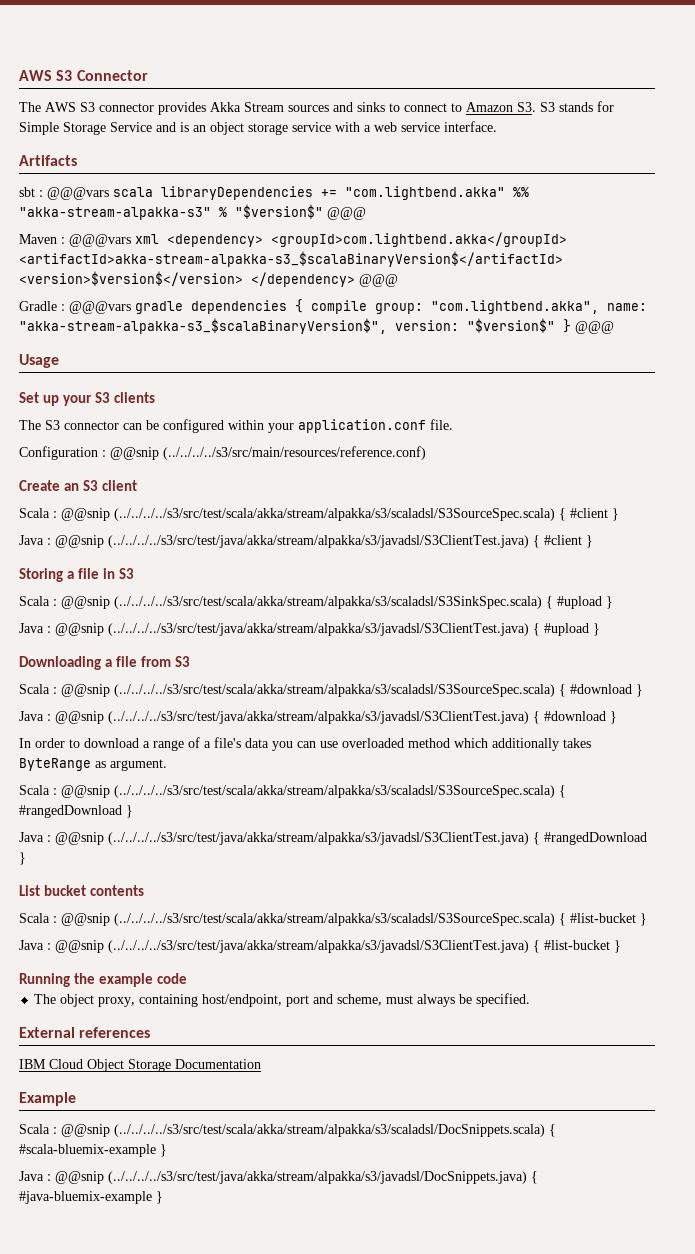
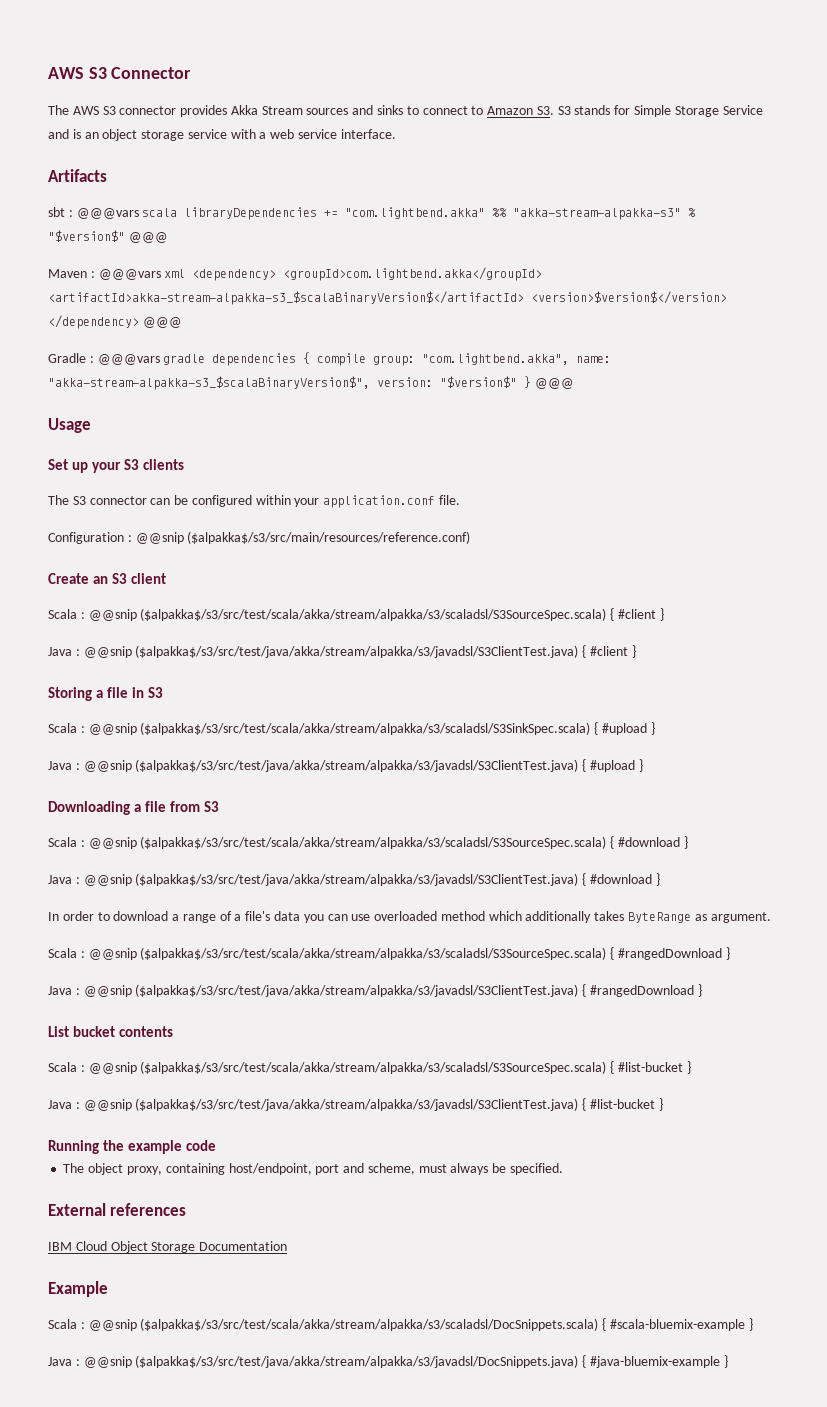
- Configuration : @@snip (../../../../s3/src/main/resources/reference.conf)
+ Configuration : @@snip ($alpakka$/s3/src/main/resources/reference.conf)
- Scala : @@snip (../../../../s3/src/test/scala/akka/stream/alpakka/s3/scaladsl/S3SourceSpec.scala) { #client }
+ Scala : @@snip ($alpakka$/s3/src/test/scala/akka/stream/alpakka/s3/scaladsl/S3SourceSpec.scala) { #client }
- Java : @@snip (../../../../s3/src/test/java/akka/stream/alpakka/s3/javadsl/S3ClientTest.java) { #client }
+ Java : @@snip ($alpakka$/s3/src/test/java/akka/stream/alpakka/s3/javadsl/S3ClientTest.java) { #client }
- Scala : @@snip (../../../../s3/src/test/scala/akka/stream/alpakka/s3/scaladsl/S3SinkSpec.scala) { #upload }
+ Scala : @@snip ($alpakka$/s3/src/test/scala/akka/stream/alpakka/s3/scaladsl/S3SinkSpec.scala) { #upload }
- Java : @@snip (../../../../s3/src/test/java/akka/stream/alpakka/s3/javadsl/S3ClientTest.java) { #upload }
+ Java : @@snip ($alpakka$/s3/src/test/java/akka/stream/alpakka/s3/javadsl/S3ClientTest.java) { #upload }
- Scala : @@snip (../../../../s3/src/test/scala/akka/stream/alpakka/s3/scaladsl/S3SourceSpec.scala) { #download }
+ Scala : @@snip ($alpakka$/s3/src/test/scala/akka/stream/alpakka/s3/scaladsl/S3SourceSpec.scala) { #download }
- Java : @@snip (../../../../s3/src/test/java/akka/stream/alpakka/s3/javadsl/S3ClientTest.java) { #download }
+ Java : @@snip ($alpakka$/s3/src/test/java/akka/stream/alpakka/s3/javadsl/S3ClientTest.java) { #download }
- Scala : @@snip (../../../../s3/src/test/scala/akka/stream/alpakka/s3/scaladsl/S3SourceSpec.scala) { #rangedDownload }
+ Scala : @@snip ($alpakka$/s3/src/test/scala/akka/stream/alpakka/s3/scaladsl/S3SourceSpec.scala) { #rangedDownload }
- Java : @@snip (../../../../s3/src/test/java/akka/stream/alpakka/s3/javadsl/S3ClientTest.java) { #rangedDownload }
+ Java : @@snip ($alpakka$/s3/src/test/java/akka/stream/alpakka/s3/javadsl/S3ClientTest.java) { #rangedDownload }
- Scala : @@snip (../../../../s3/src/test/scala/akka/stream/alpakka/s3/scaladsl/S3SourceSpec.scala) { #list-bucket }
+ Scala : @@snip ($alpakka$/s3/src/test/scala/akka/stream/alpakka/s3/scaladsl/S3SourceSpec.scala) { #list-bucket }
- Java : @@snip (../../../../s3/src/test/java/akka/stream/alpakka/s3/javadsl/S3ClientTest.java) { #list-bucket }
+ Java : @@snip ($alpakka$/s3/src/test/java/akka/stream/alpakka/s3/javadsl/S3ClientTest.java) { #list-bucket }
- Scala : @@snip (../../../../s3/src/test/scala/akka/stream/alpakka/s3/scaladsl/DocSnippets.scala) { #scala-bluemix-example }
+ Scala : @@snip ($alpakka$/s3/src/test/scala/akka/stream/alpakka/s3/scaladsl/DocSnippets.scala) { #scala-bluemix-example }
- Java : @@snip (../../../../s3/src/test/java/akka/stream/alpakka/s3/javadsl/DocSnippets.java) { #java-bluemix-example }
+ Java : @@snip ($alpakka$/s3/src/test/java/akka/stream/alpakka/s3/javadsl/DocSnippets.java) { #java-bluemix-example }

